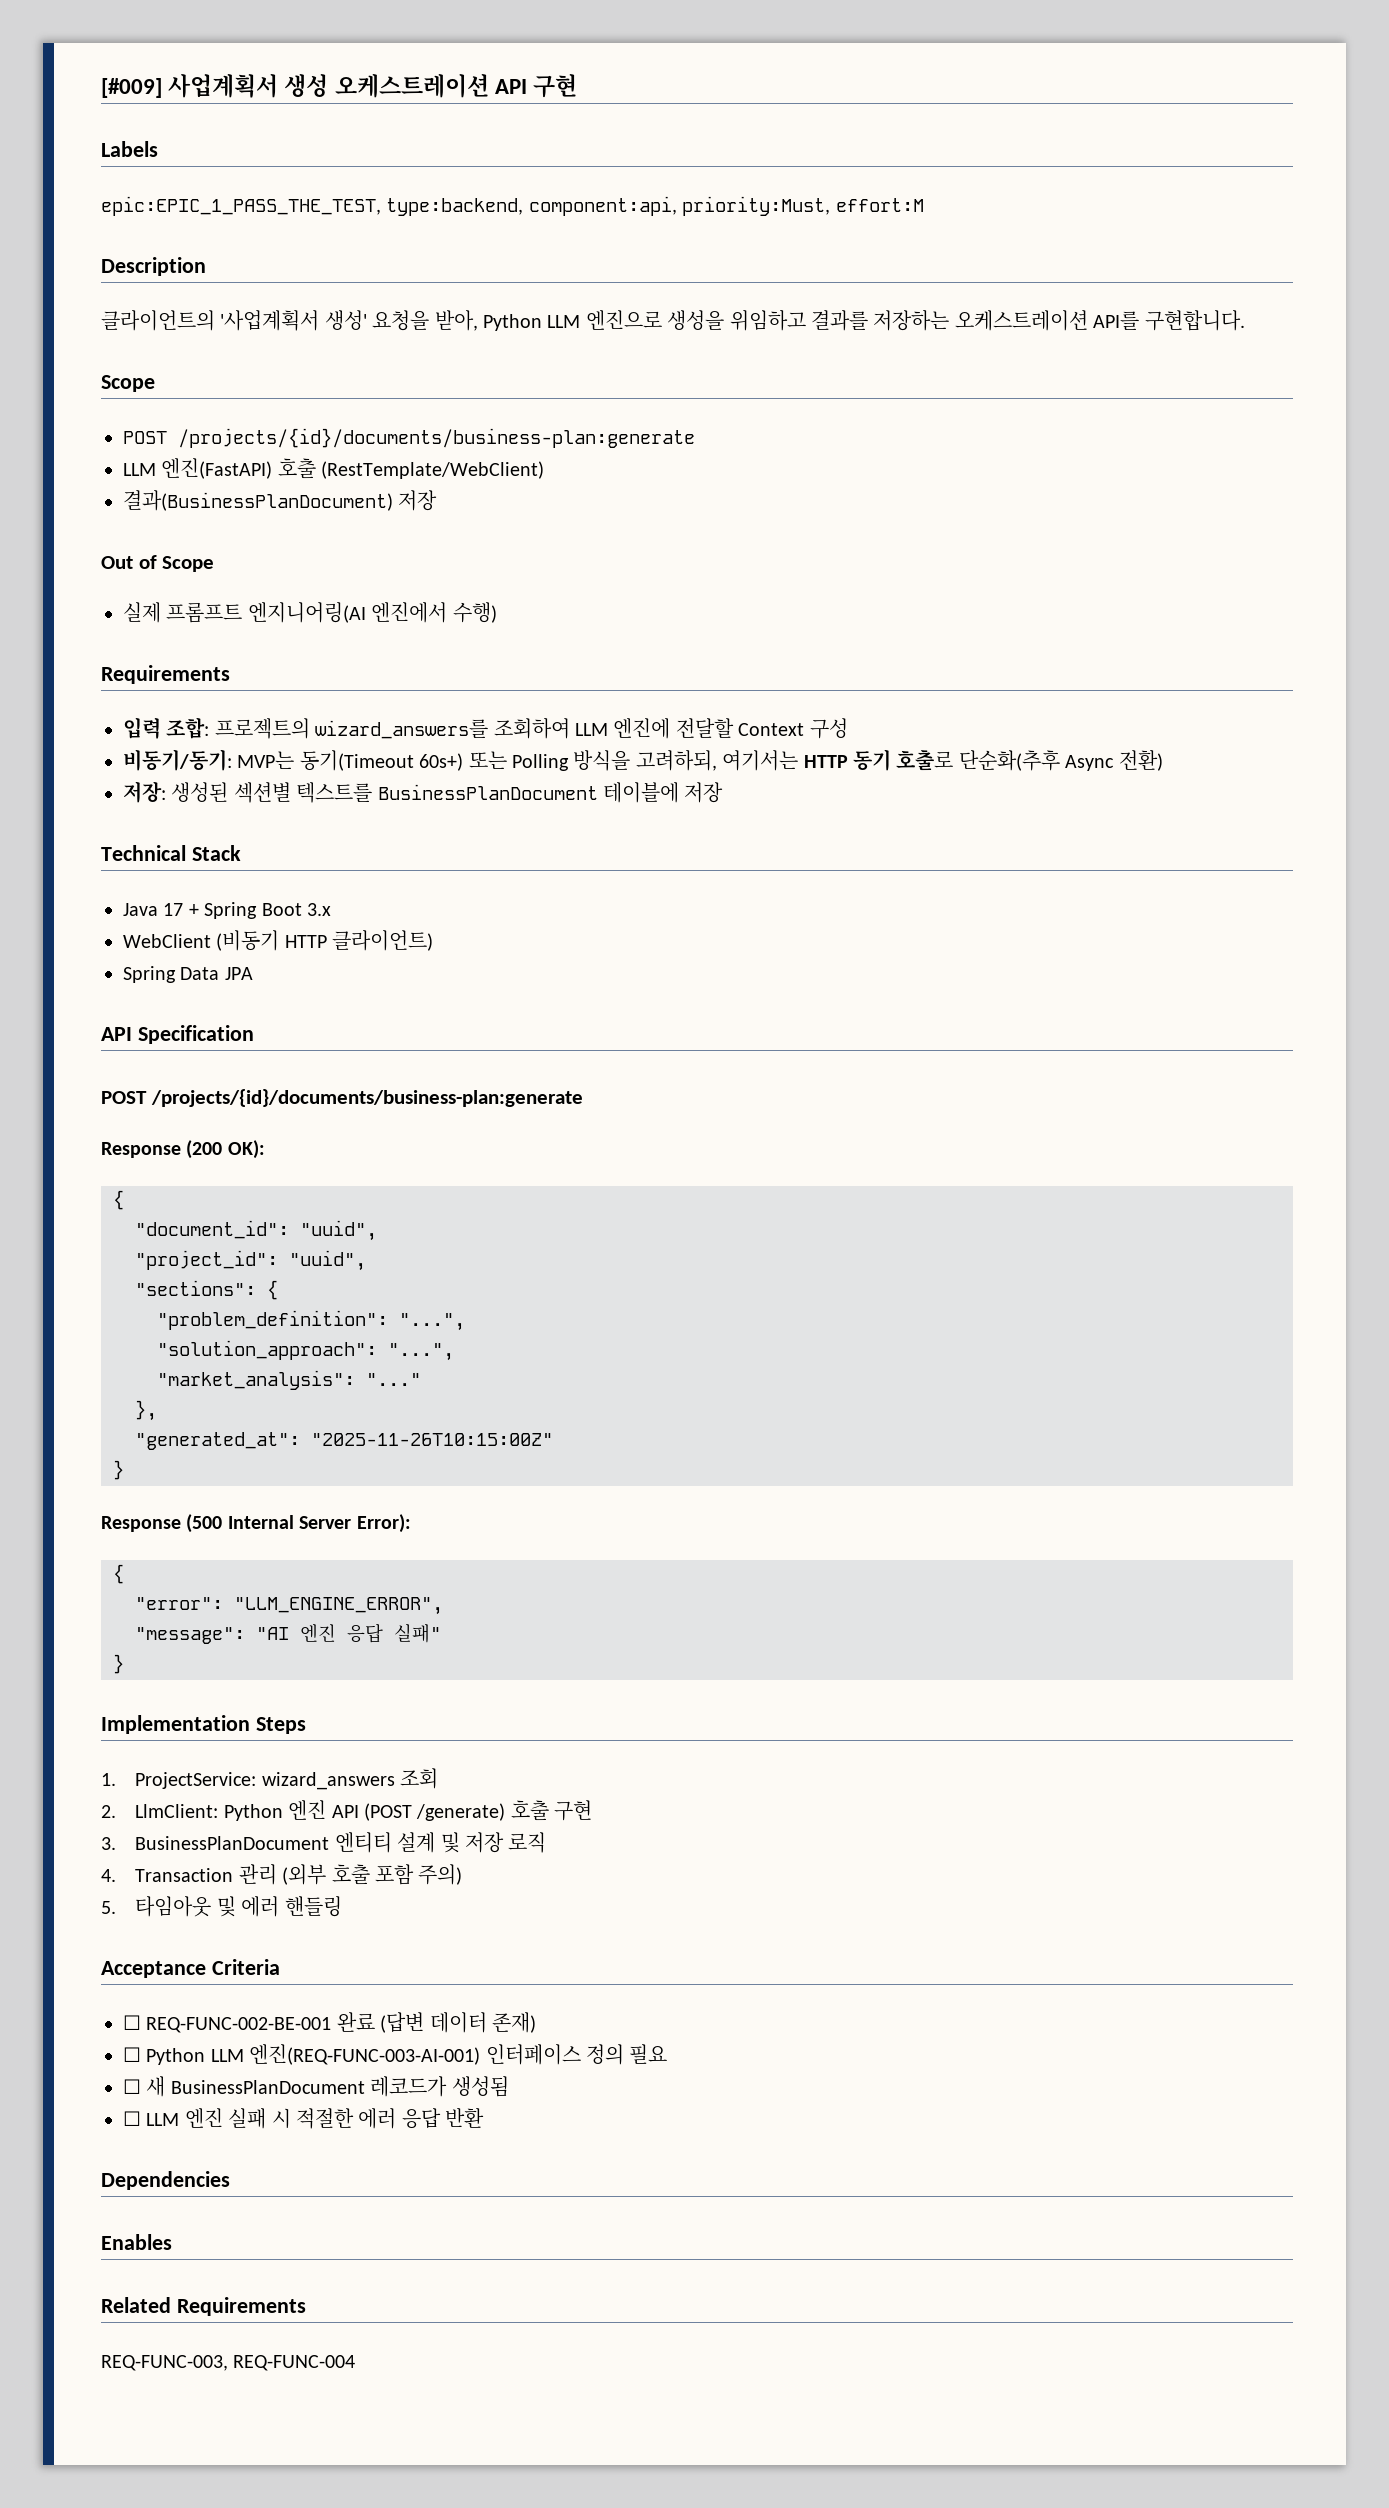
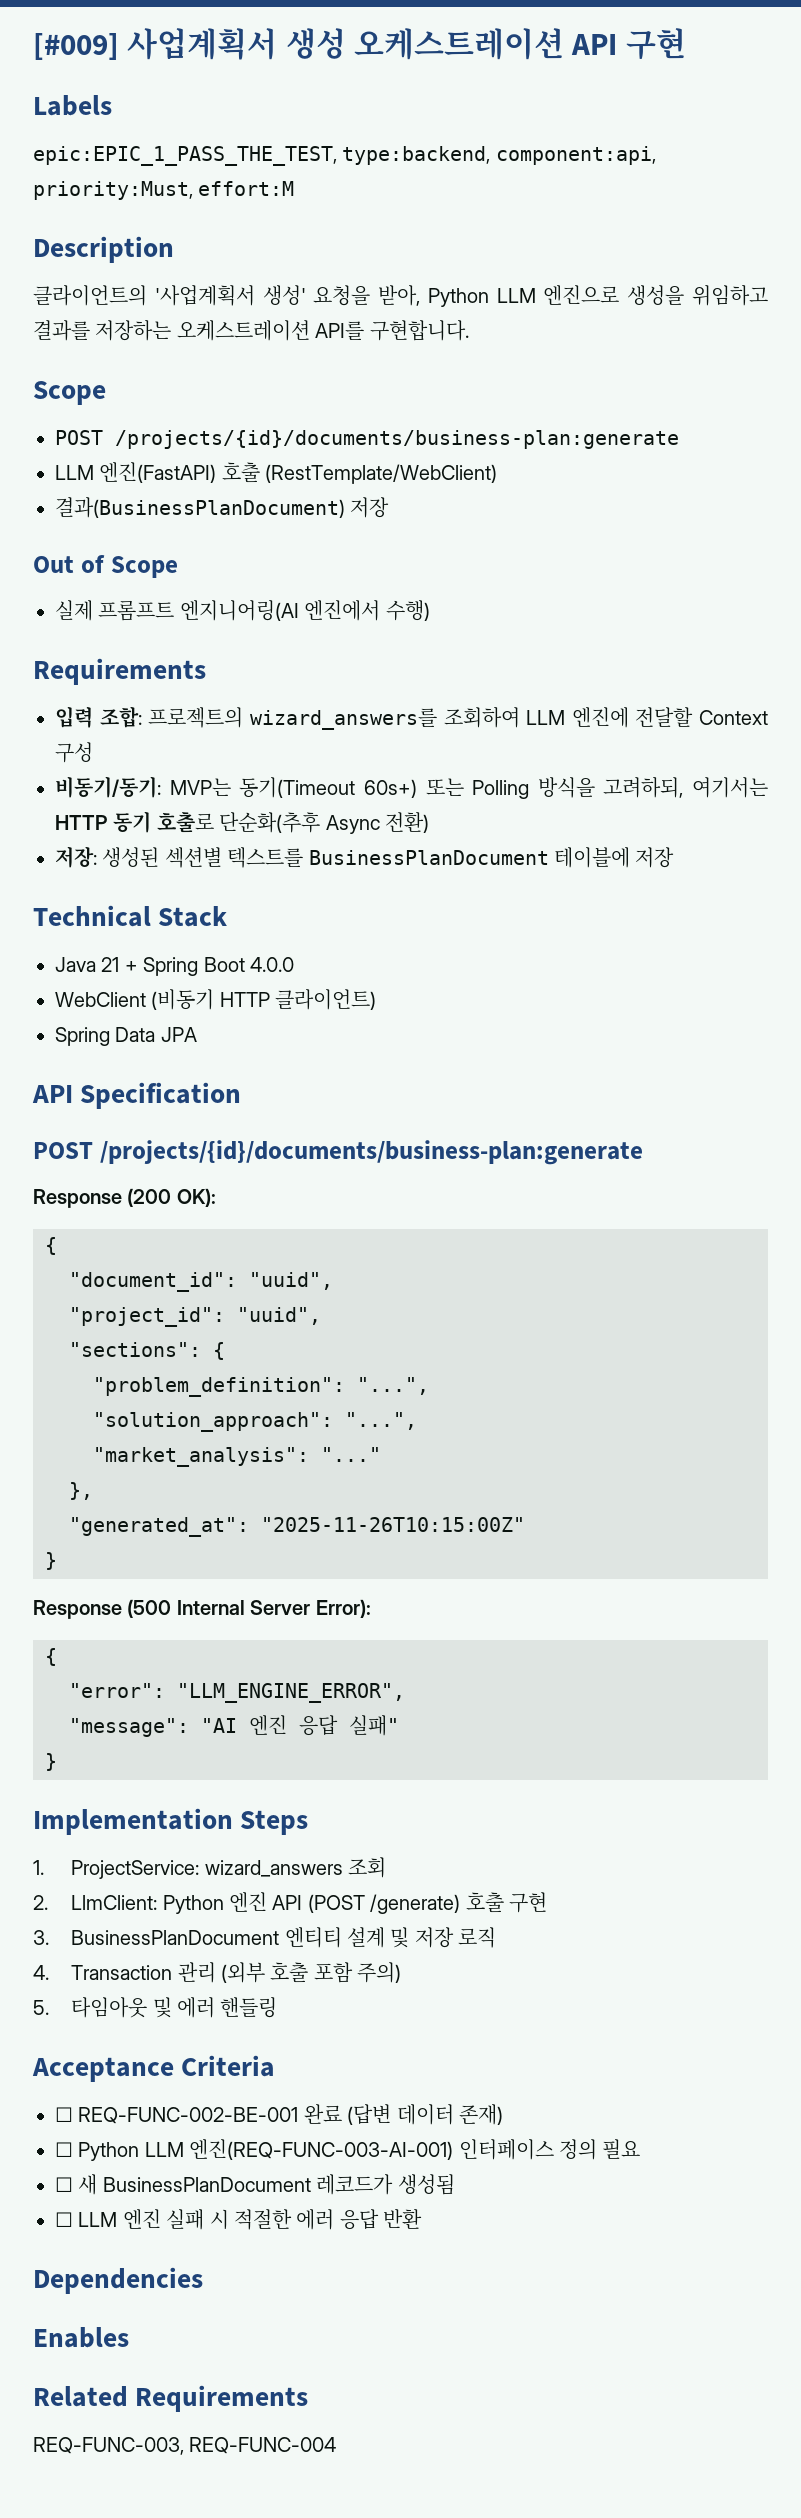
- Java 17 + Spring Boot 3.x
+ Java 21 + Spring Boot 4.0.0

